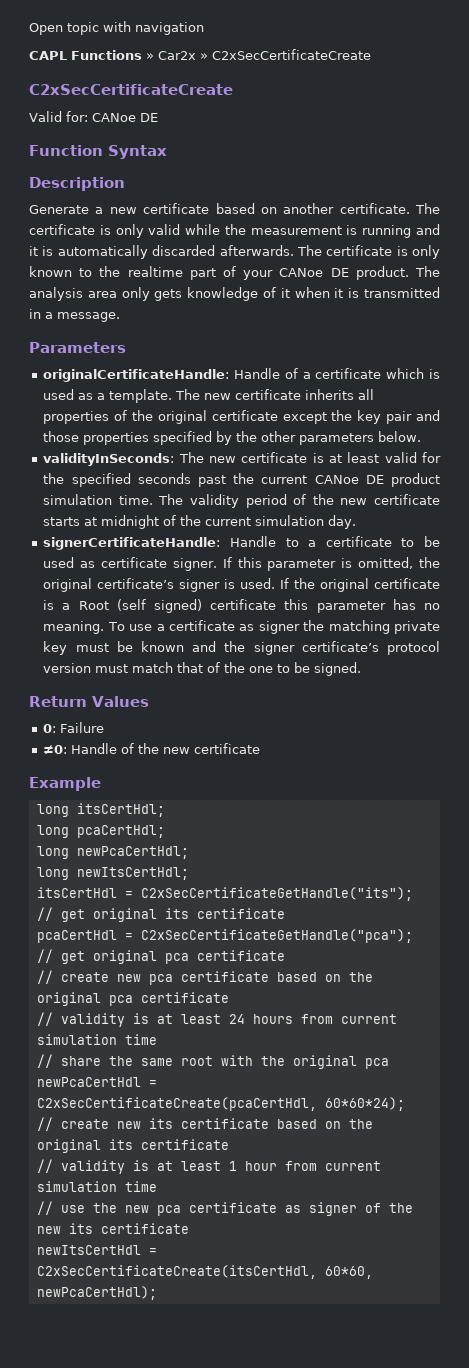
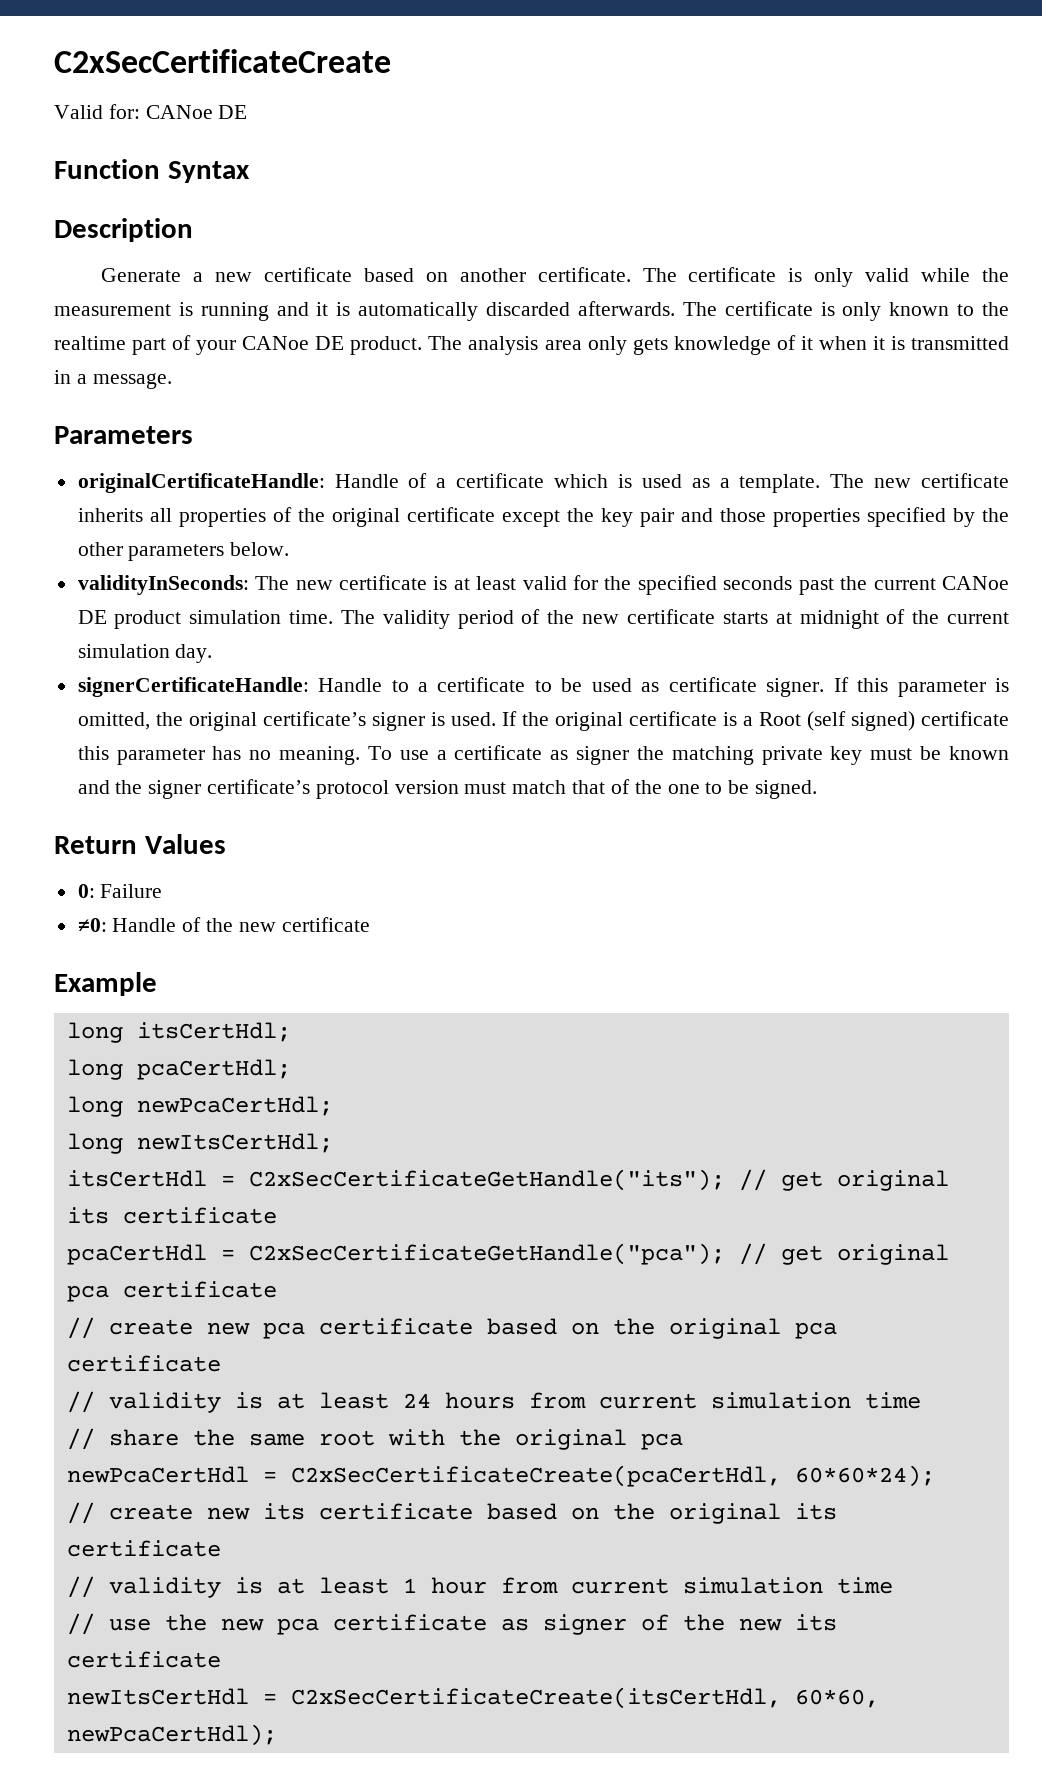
- Open topic with navigation
- CAPL Functions » Car2x » C2xSecCertificateCreate

